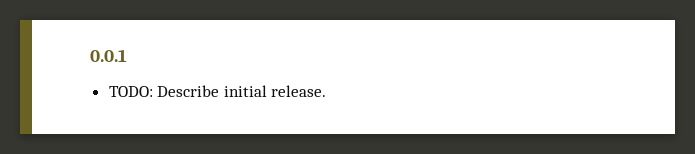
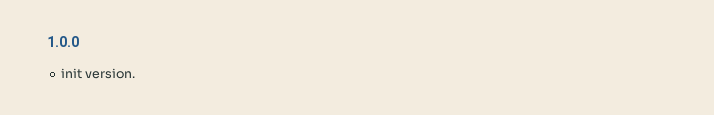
- 0.0.1
- TODO: Describe initial release.
+ 1.0.0
+ init version.

